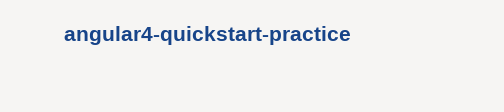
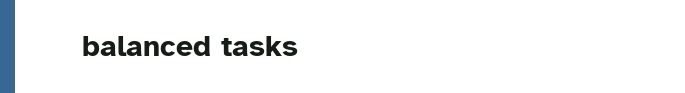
- angular4-quickstart-practice
+ balanced tasks

